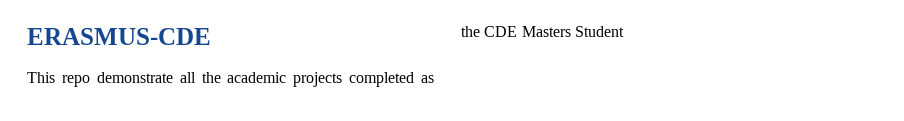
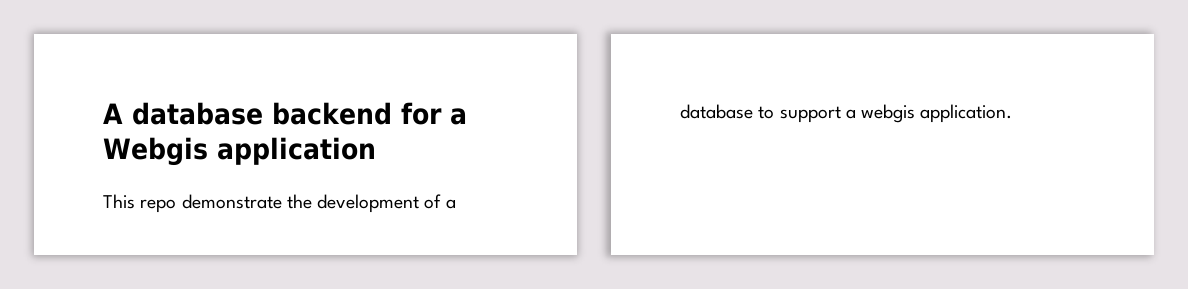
- ERASMUS-CDE
- This repo demonstrate all the academic projects completed as the CDE Masters Student
+ A database backend for a Webgis application
+ This repo demonstrate the development of a database to support a webgis application.

